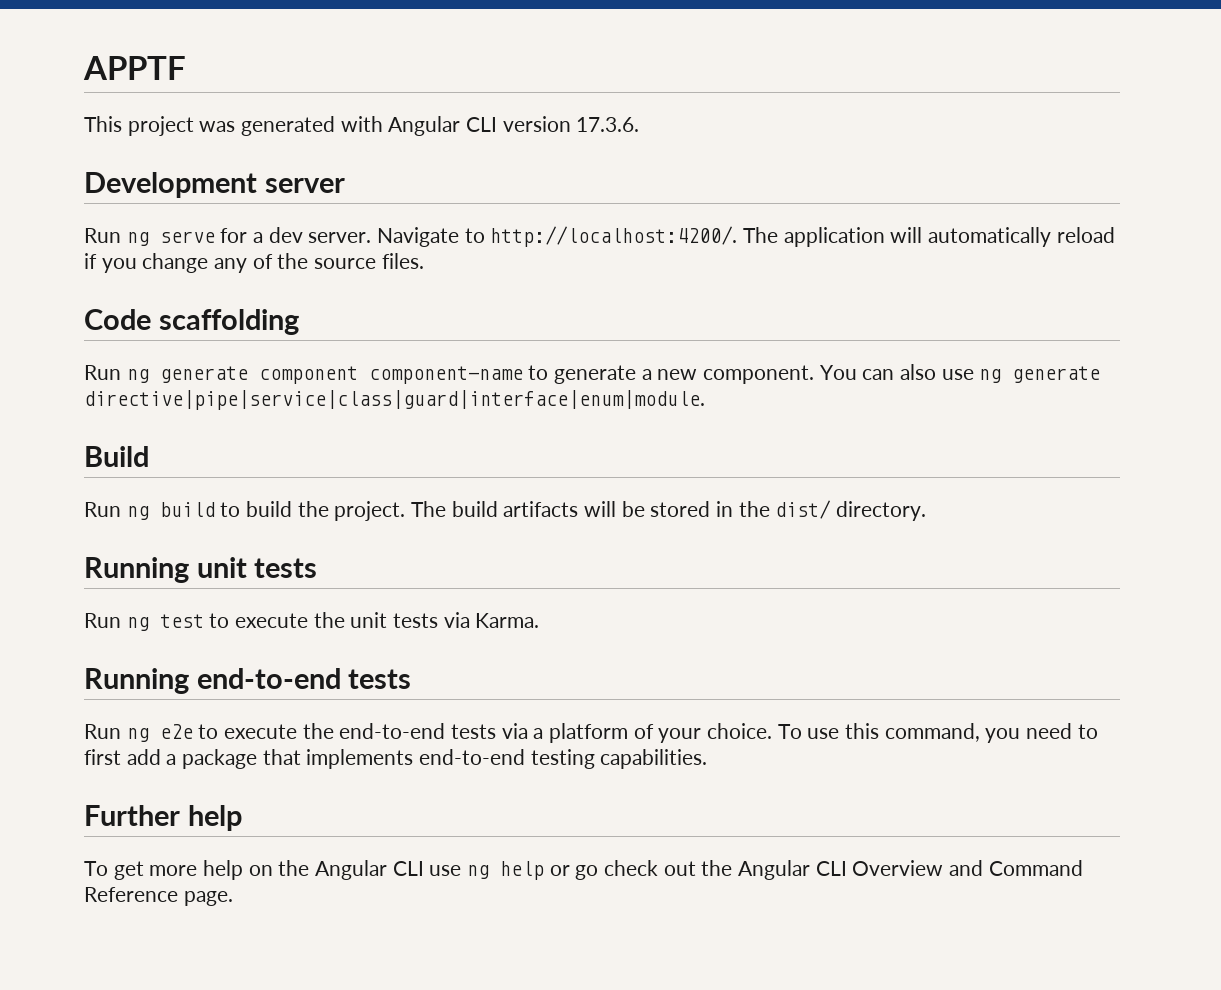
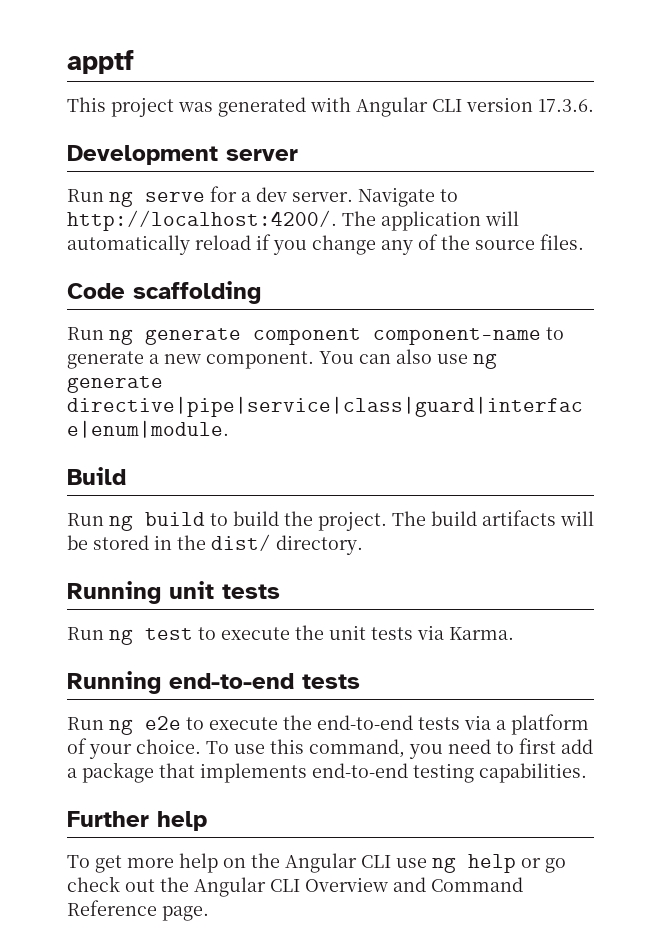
- APPTF
+ apptf

